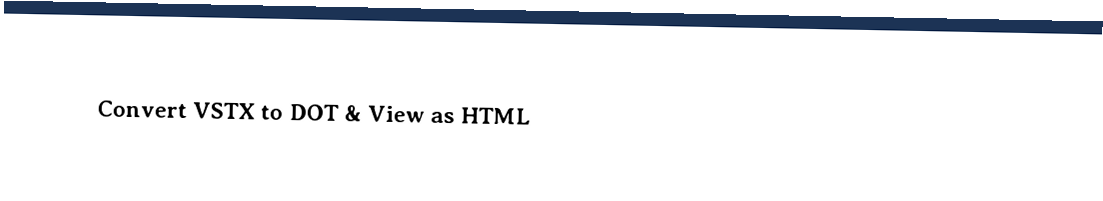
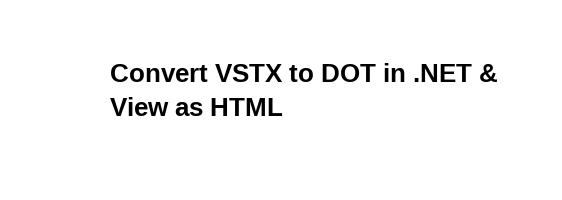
- Convert VSTX to DOT & View as HTML
+ Convert VSTX to DOT in .NET & View as HTML

